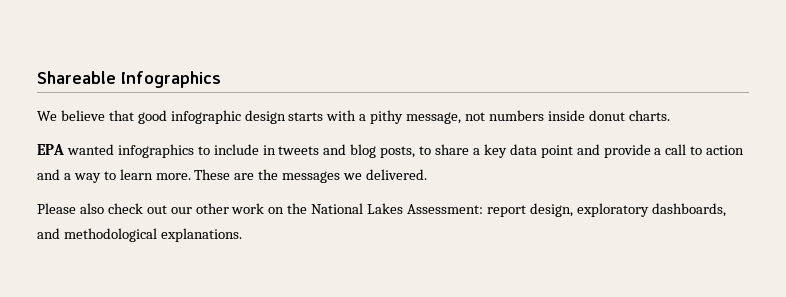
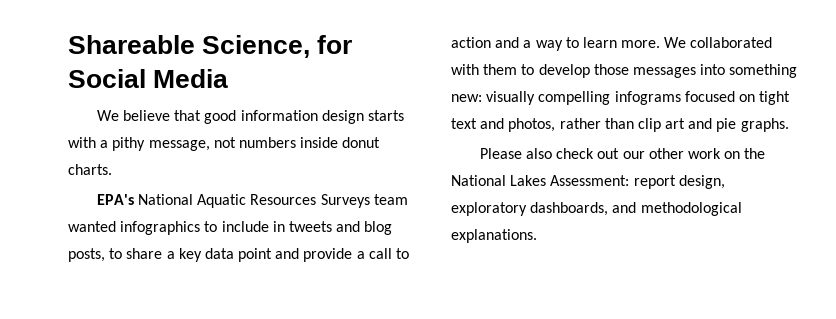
- Shareable Infographics
+ Shareable Science, for Social Media
- We believe that good infographic design starts with a pithy message, not numbers inside donut charts.
+ We believe that good information design starts with a pithy message, not numbers inside donut charts.
- EPA wanted infographics to include in tweets and blog posts, to share a key data point and provide a call to action and a way to learn more.
+ EPA's National Aquatic Resources Surveys team wanted infographics to include in tweets and blog posts, to share a key data point and provide a call to action and a way to learn more.
- These are the messages we delivered.
+ We collaborated with them to develop those messages into something new: visually compelling infograms focused on tight text and photos, rather than clip art and pie graphs.

